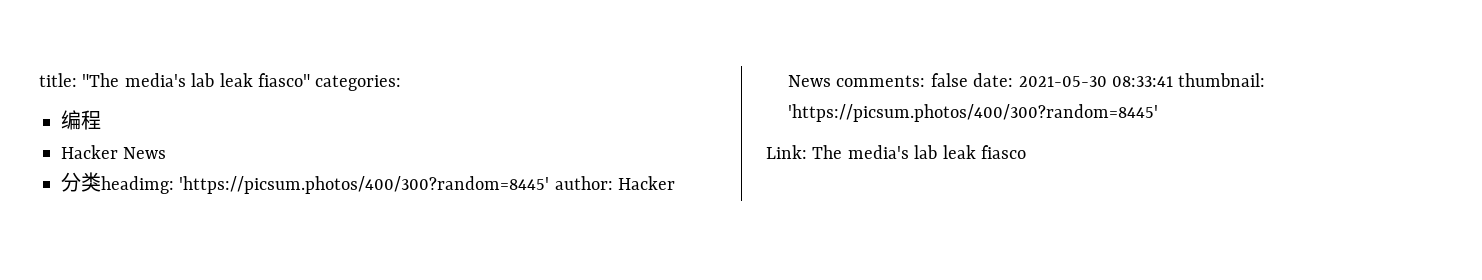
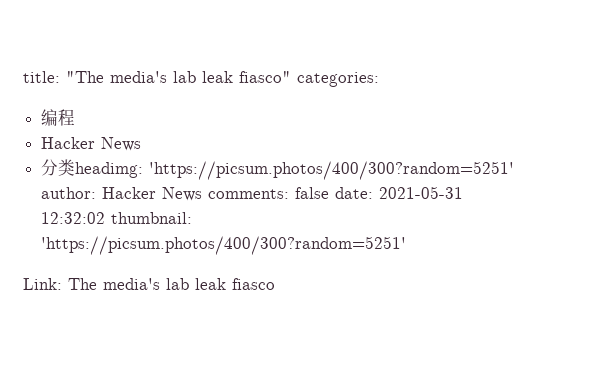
- 分类headimg: 'https://picsum.photos/400/300?random=8445' author: Hacker News comments: false date: 2021-05-30 08:33:41 thumbnail: 'https://picsum.photos/400/300?random=8445'
+ 分类headimg: 'https://picsum.photos/400/300?random=5251' author: Hacker News comments: false date: 2021-05-31 12:32:02 thumbnail: 'https://picsum.photos/400/300?random=5251'

